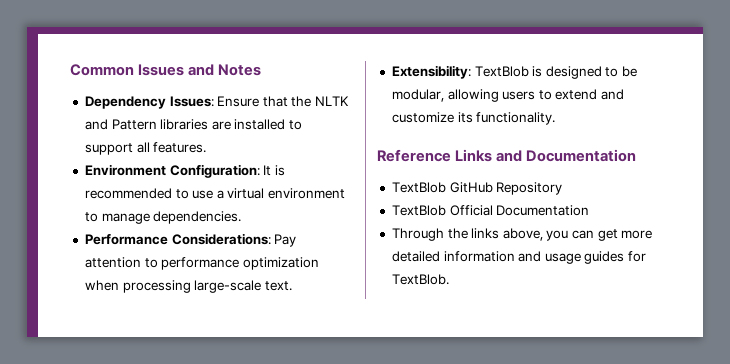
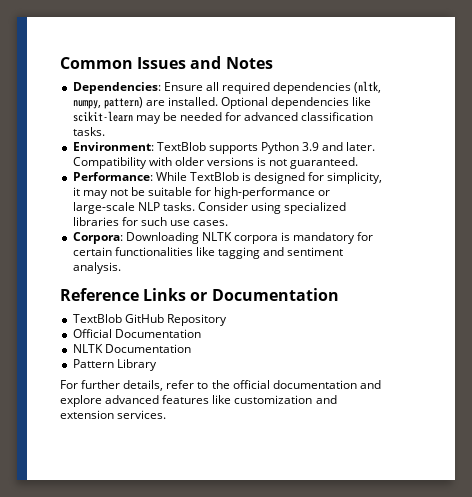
- Dependency Issues: Ensure that the NLTK and Pattern libraries are installed to support all features.
- Environment Configuration: It is recommended to use a virtual environment to manage dependencies.
- Performance Considerations: Pay attention to performance optimization when processing large-scale text.
- Extensibility: TextBlob is designed to be modular, allowing users to extend and customize its functionality.
+ Dependencies: Ensure all required dependencies (nltk, numpy, pattern) are installed. Optional dependencies like scikit-learn may be needed for advanced classification tasks.
+ Environment: TextBlob supports Python 3.9 and later. Compatibility with older versions is not guaranteed.
+ Performance: While TextBlob is designed for simplicity, it may not be suitable for high-performance or large-scale NLP tasks. Consider using specialized libraries for such use cases.
+ Corpora: Downloading NLTK corpora is mandatory for certain functionalities like tagging and sentiment analysis.
- Reference Links and Documentation
+ Reference Links or Documentation
- TextBlob Official Documentation
+ Official Documentation
- Through the links above, you can get more detailed information and usage guides for TextBlob.
+ NLTK Documentation
+ Pattern Library
+ For further details, refer to the official documentation and explore advanced features like customization and extension services.

